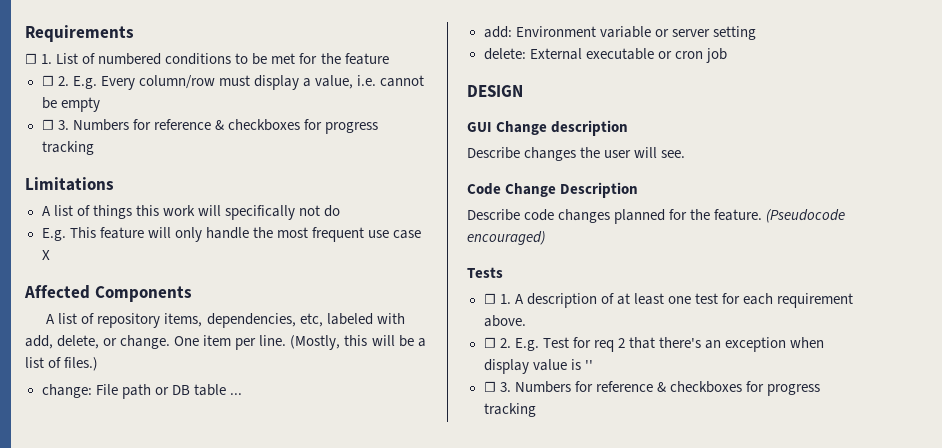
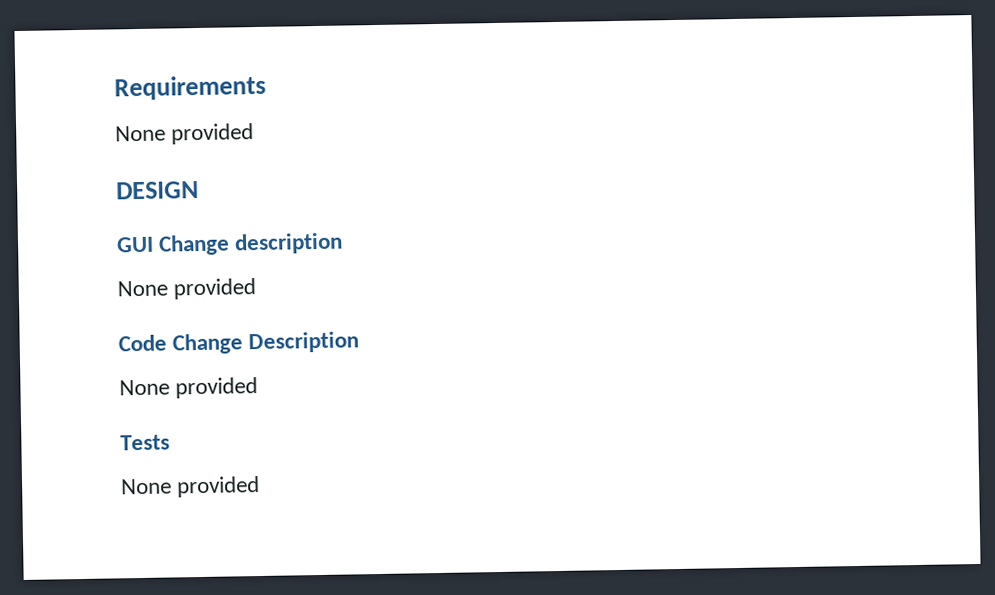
  Requirements
- ☐ 1. List of numbered conditions to be met for the feature
- ☐ 2. E.g. Every column/row must display a value, i.e. cannot be empty
- ☐ 3. Numbers for reference & checkboxes for progress tracking
- Limitations
- A list of things this work will specifically not do
- E.g. This feature will only handle the most frequent use case X
- Affected Components
- A list of repository items, dependencies, etc, labeled with add, delete, or change. One item per line. (Mostly, this will be a list of files.)
- change: File path or DB table ...
- add: Environment variable or server setting
- delete: External executable or cron job
+ None provided
  DESIGN
  GUI Change description
- Describe changes the user will see.
+ None provided
  Code Change Description
- Describe code changes planned for the feature. (Pseudocode encouraged)
+ None provided
  Tests
- ☐ 1. A description of at least one test for each requirement above.
- ☐ 2. E.g. Test for req 2 that there's an exception when display value is ''
- ☐ 3. Numbers for reference & checkboxes for progress tracking
+ None provided

